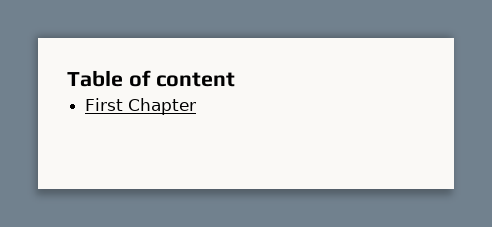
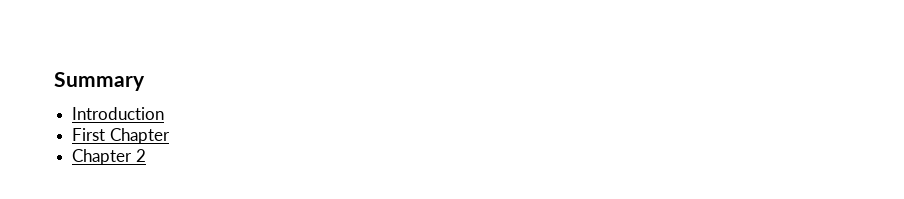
- Table of content
+ Summary
+ Introduction
+ Chapter 2

